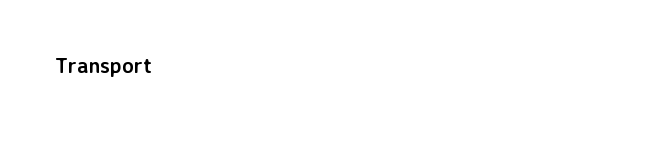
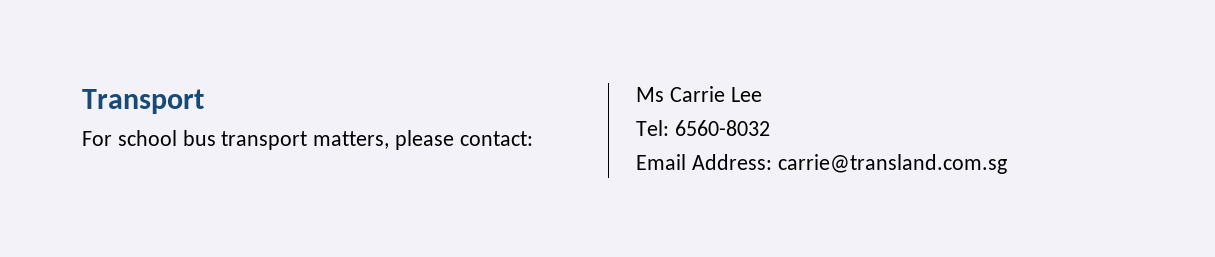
+ For school bus transport matters, please contact:
+ Ms Carrie Lee
+ Tel: 6560-8032
+ Email Address: carrie@transland.com.sg

